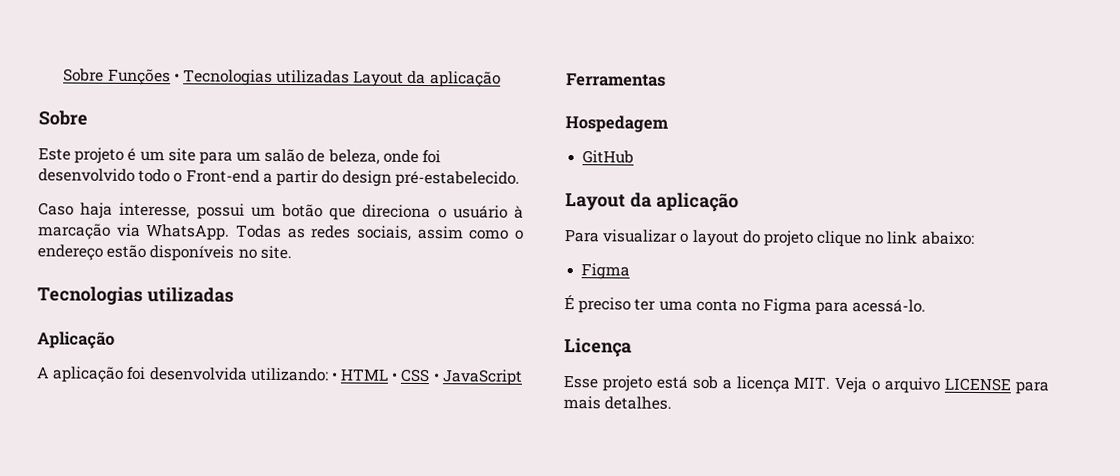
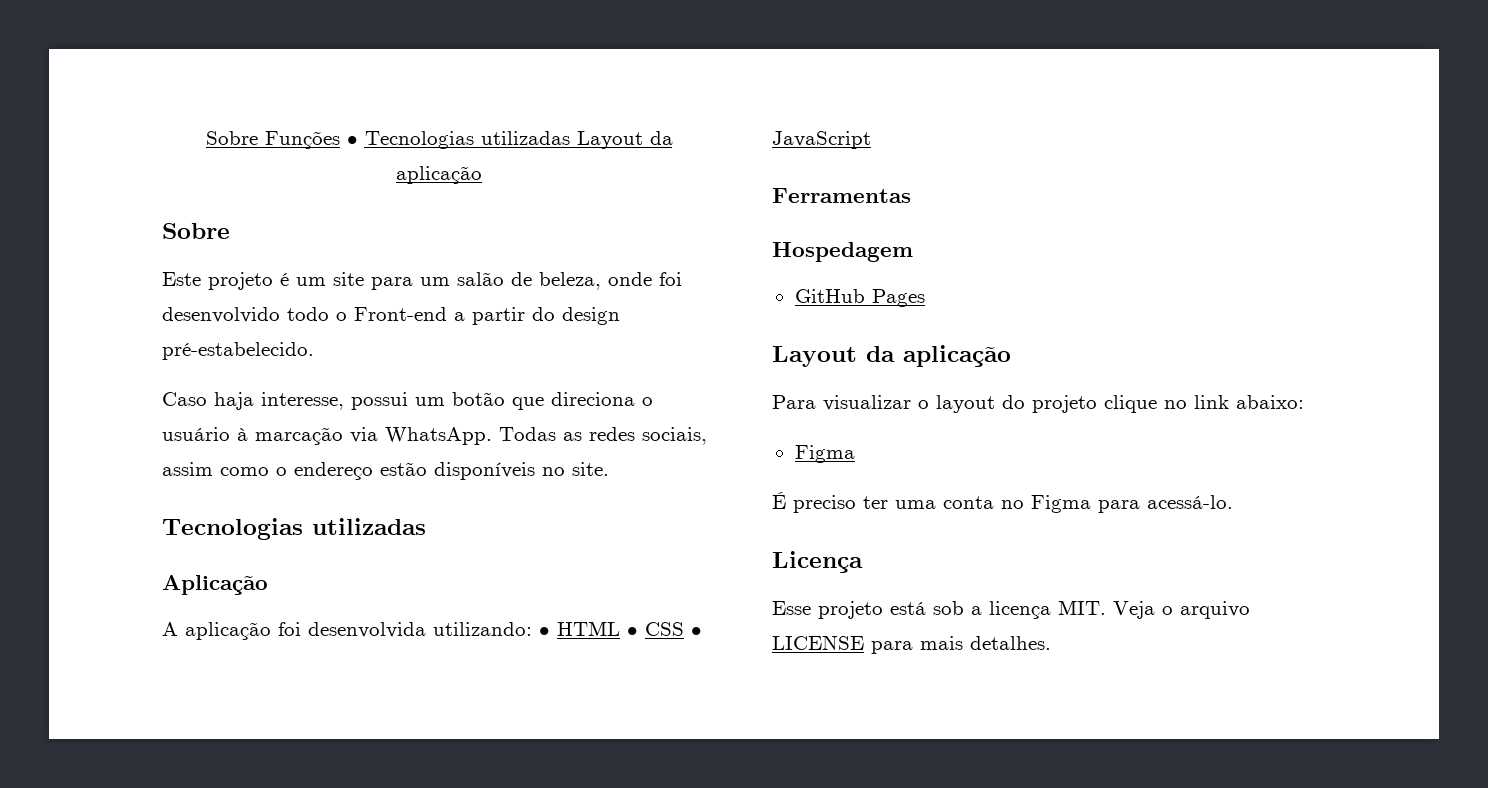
- GitHub
+ GitHub Pages

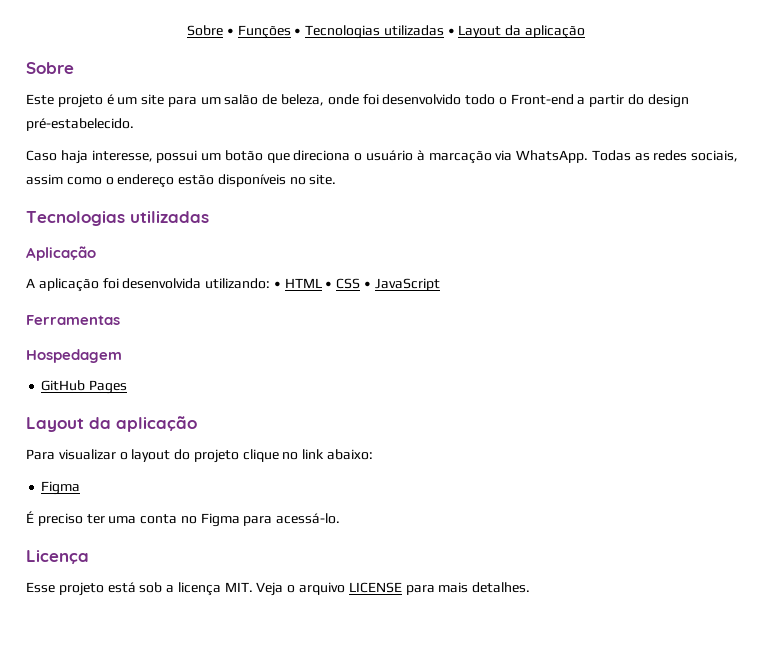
- Sobre Funções • Tecnologias utilizadas Layout da aplicação
+ Sobre • Funções • Tecnologias utilizadas • Layout da aplicação

